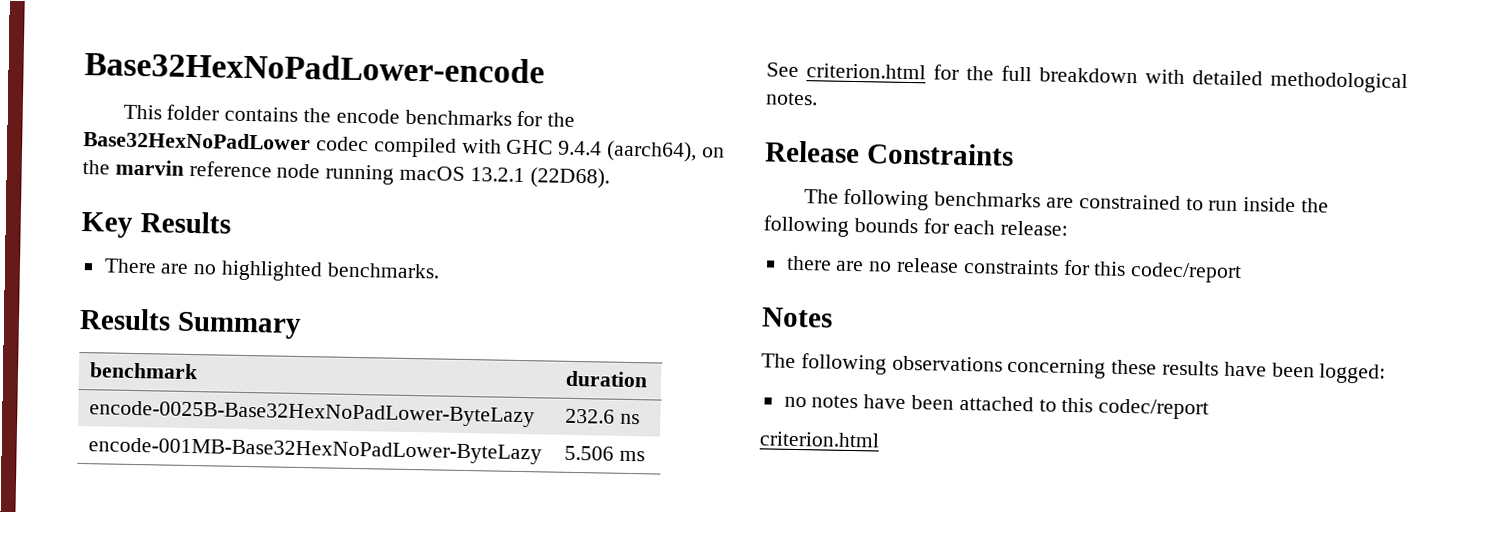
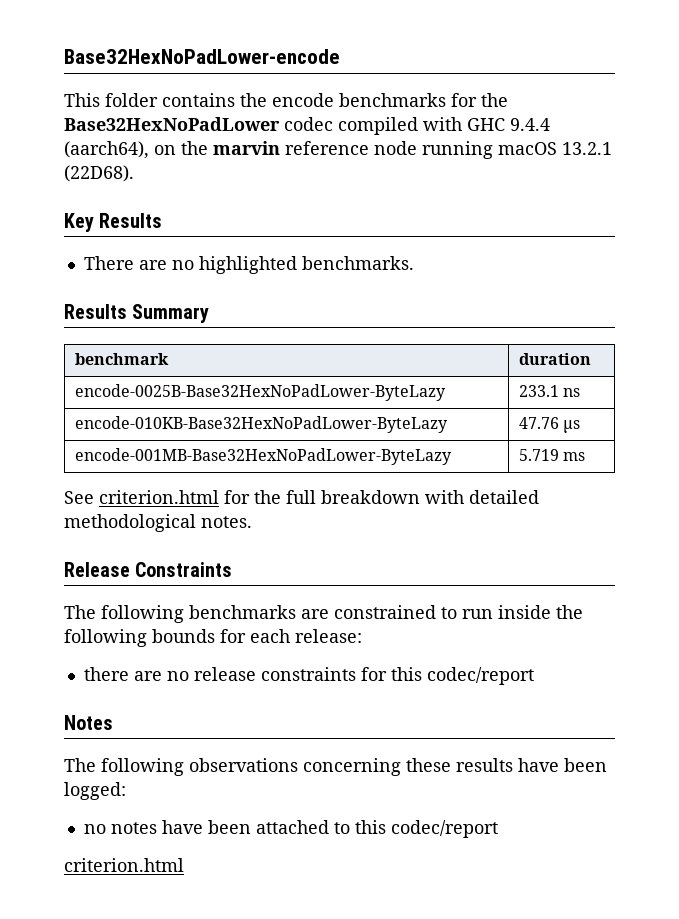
- encode-0025B-Base32HexNoPadLower-ByteLazy | 232.6 ns
+ encode-0025B-Base32HexNoPadLower-ByteLazy | 233.1 ns
+ encode-010KB-Base32HexNoPadLower-ByteLazy | 47.76 μs
- encode-001MB-Base32HexNoPadLower-ByteLazy | 5.506 ms
+ encode-001MB-Base32HexNoPadLower-ByteLazy | 5.719 ms

